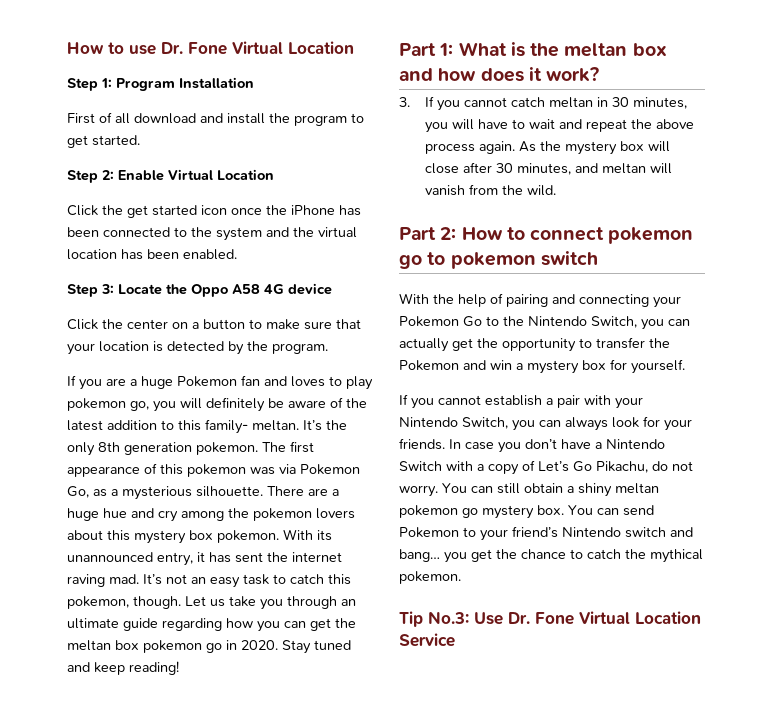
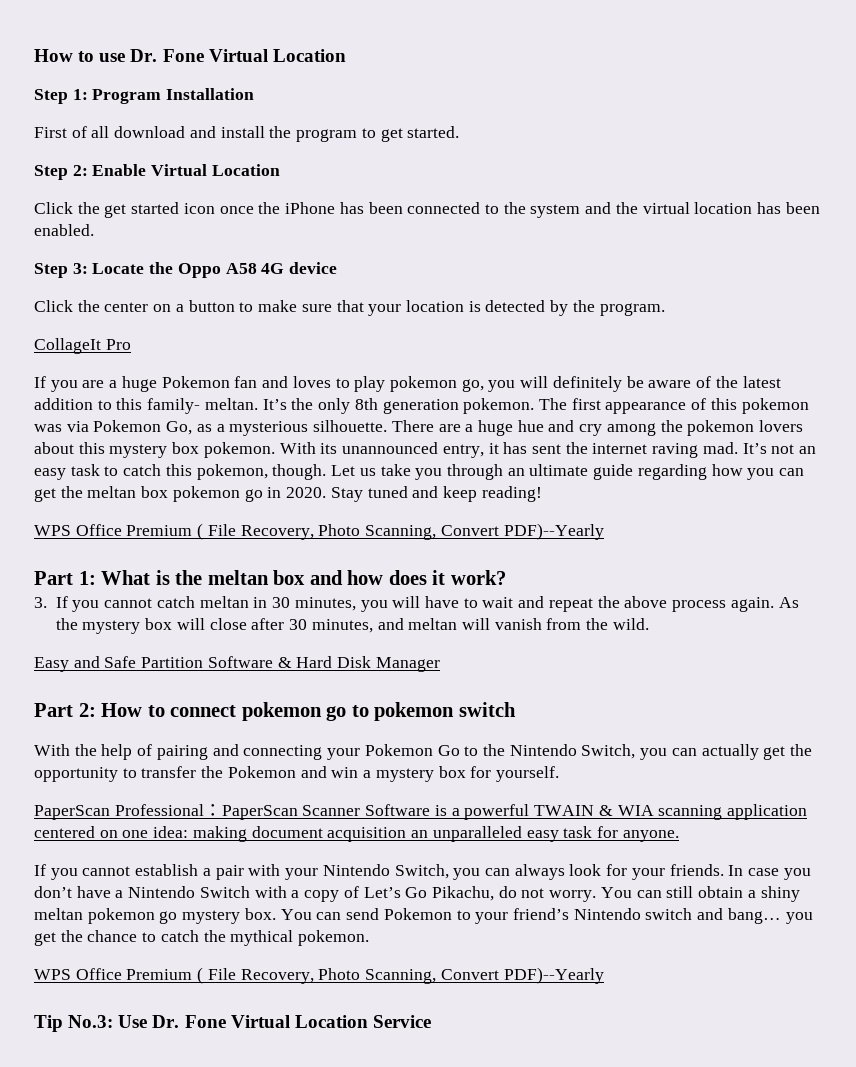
+ CollageIt Pro
  Stay tuned and keep reading!
+ WPS Office Premium ( File Recovery, Photo Scanning, Convert PDF)--Yearly
+ Easy and Safe Partition Software & Hard Disk Manager
+ PaperScan Professional：PaperScan Scanner Software is a powerful TWAIN & WIA scanning application centered on one idea: making document acquisition an unparalleled easy task for anyone.
  You can send Pokemon to your friend’s Nintendo switch and bang… you get the chance to catch the mythical pokemon.
+ WPS Office Premium ( File Recovery, Photo Scanning, Convert PDF)--Yearly

